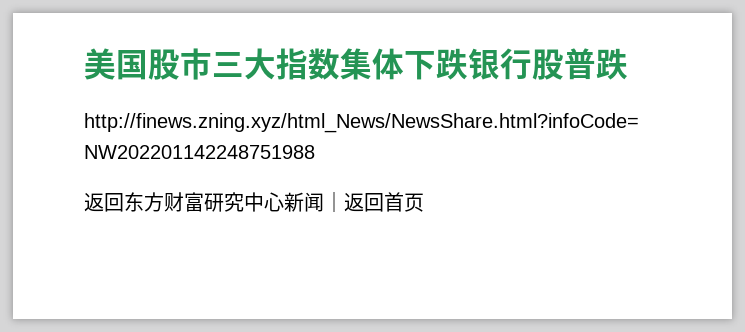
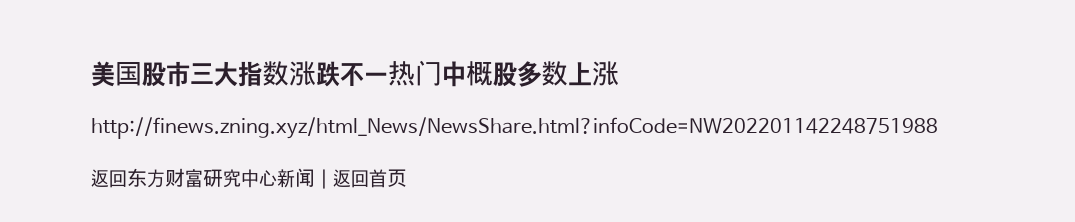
- 美国股市三大指数集体下跌银行股普跌
+ 美国股市三大指数涨跌不一热门中概股多数上涨

